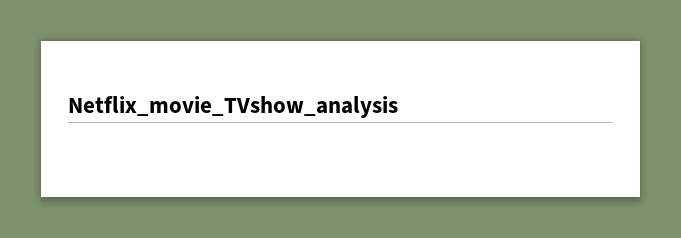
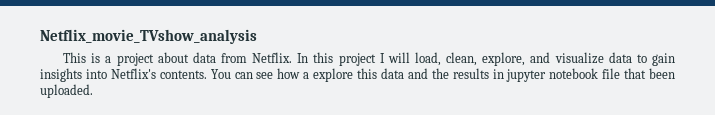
+ This is a project about data from Netflix. In this project I will load, clean, explore, and visualize data to gain insights into Netflix's contents. You can see how a explore this data and the results in jupyter notebook file that been uploaded.

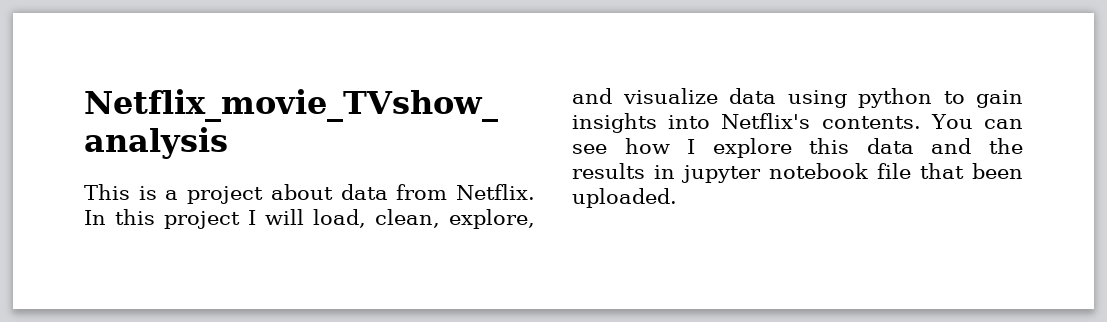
- In this project I will load, clean, explore, and visualize data to gain insights into Netflix's contents.
+ In this project I will load, clean, explore, and visualize data using python to gain insights into Netflix's contents.
- You can see how a explore this data and the results in jupyter notebook file that been uploaded.
+ You can see how I explore this data and the results in jupyter notebook file that been uploaded.

